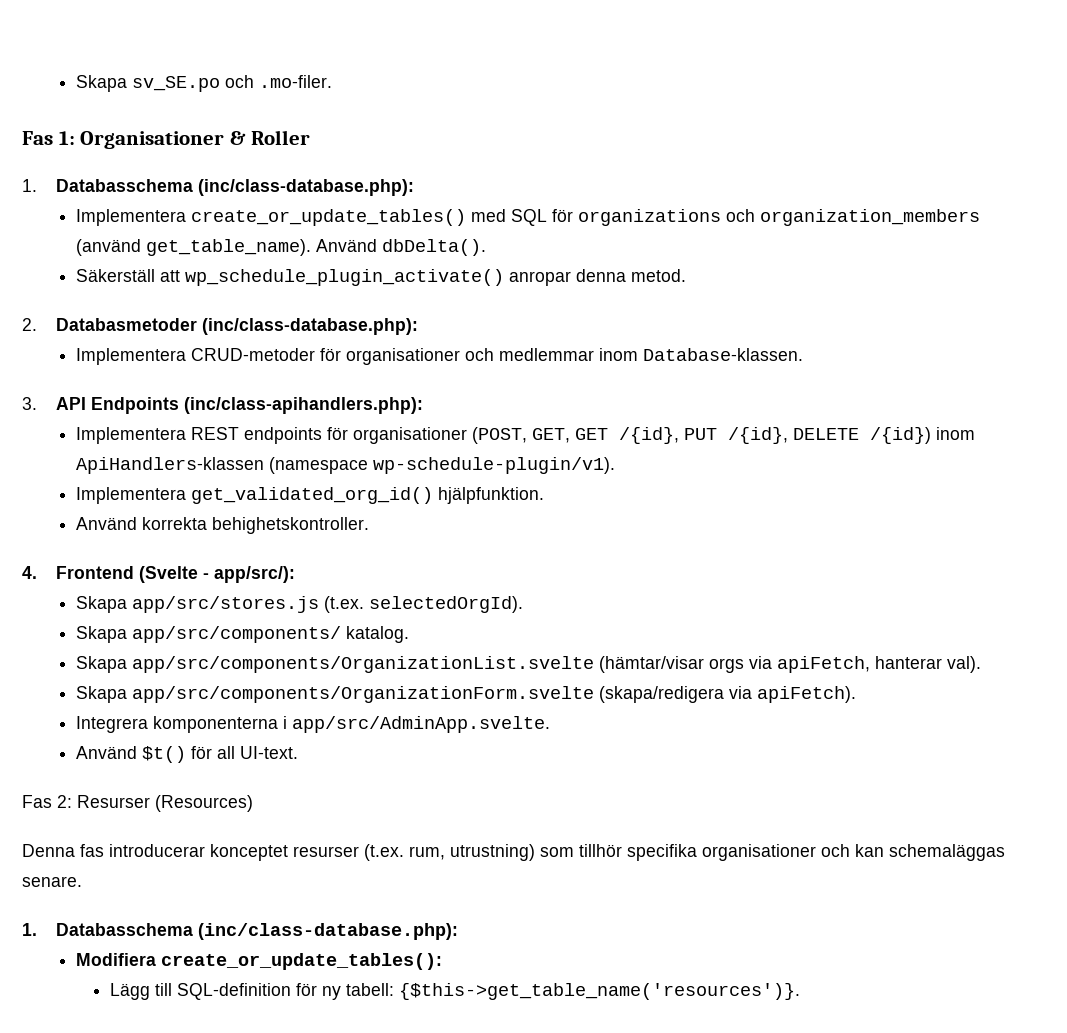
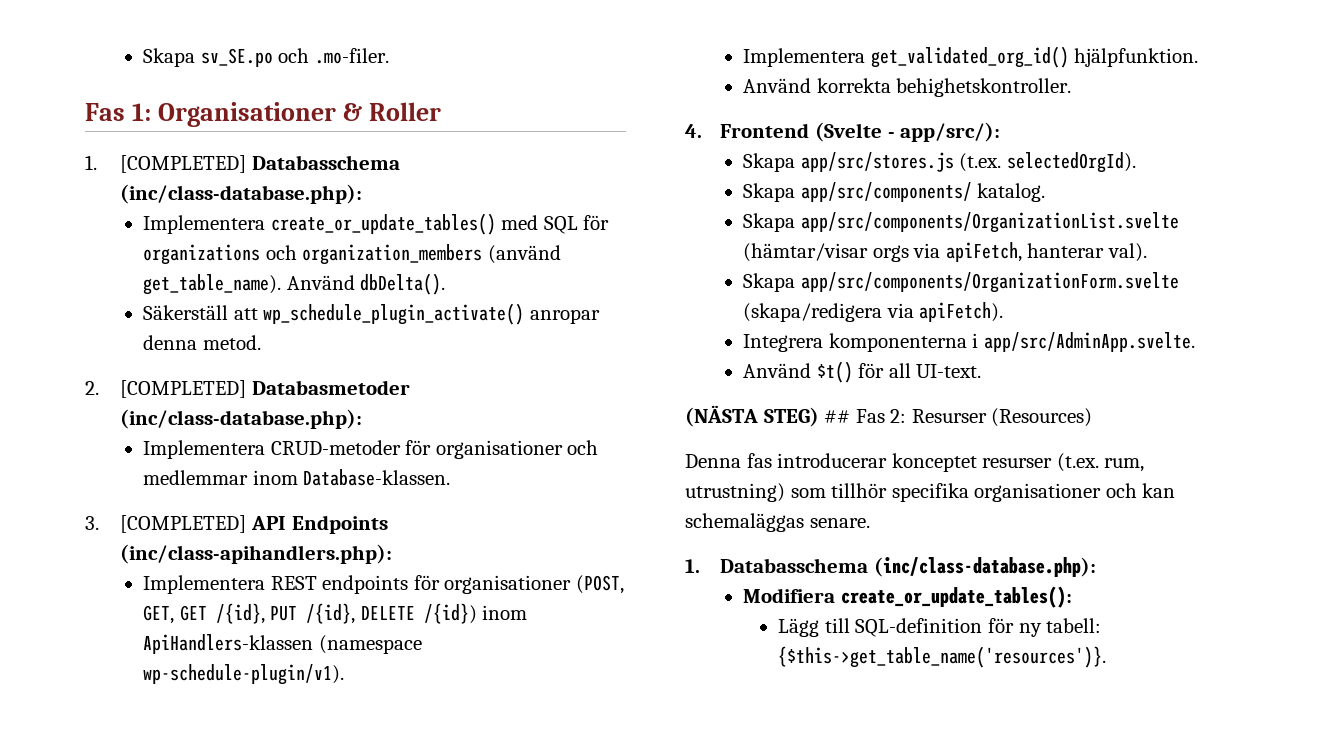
  Fas 1: Organisationer & Roller
- 1. Databasschema (inc/class-database.php):
+ 1. [COMPLETED] Databasschema (inc/class-database.php):
- 2. Databasmetoder (inc/class-database.php):
+ 2. [COMPLETED] Databasmetoder (inc/class-database.php):
- 3. API Endpoints (inc/class-apihandlers.php):
+ 3. [COMPLETED] API Endpoints (inc/class-apihandlers.php):
- Fas 2: Resurser (Resources)
+ (NÄSTA STEG) ## Fas 2: Resurser (Resources)

